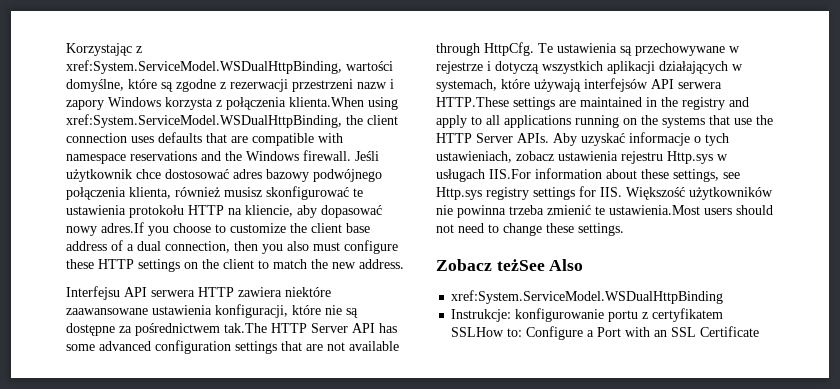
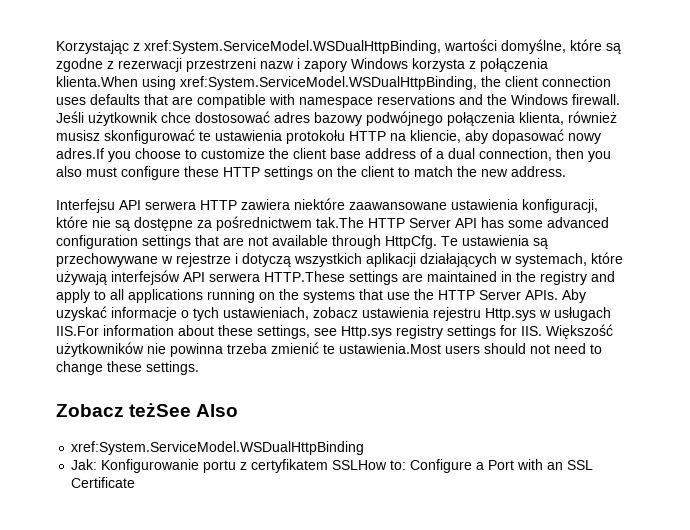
- Instrukcje: konfigurowanie portu z certyfikatem SSLHow to: Configure a Port with an SSL Certificate
+ Jak: Konfigurowanie portu z certyfikatem SSLHow to: Configure a Port with an SSL Certificate

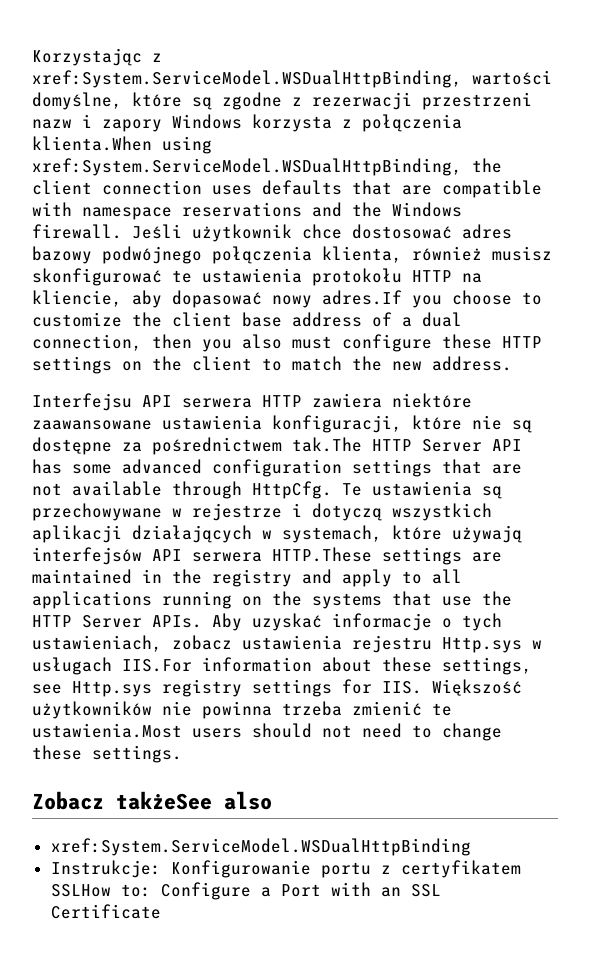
- Zobacz teżSee Also
+ Zobacz takżeSee also
- Jak: Konfigurowanie portu z certyfikatem SSLHow to: Configure a Port with an SSL Certificate
+ Instrukcje: Konfigurowanie portu z certyfikatem SSLHow to: Configure a Port with an SSL Certificate

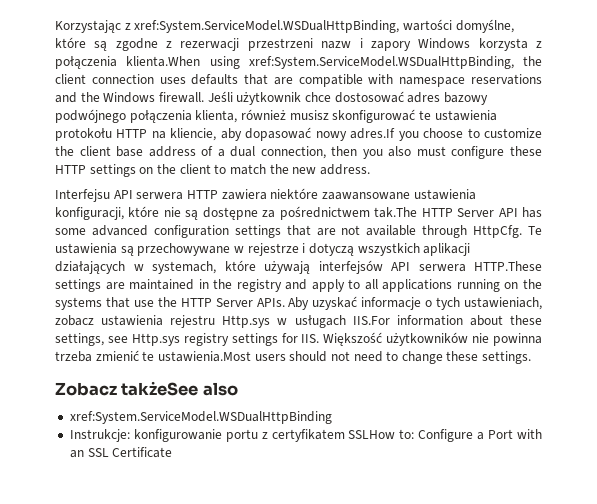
- Instrukcje: Konfigurowanie portu z certyfikatem SSLHow to: Configure a Port with an SSL Certificate
+ Instrukcje: konfigurowanie portu z certyfikatem SSLHow to: Configure a Port with an SSL Certificate

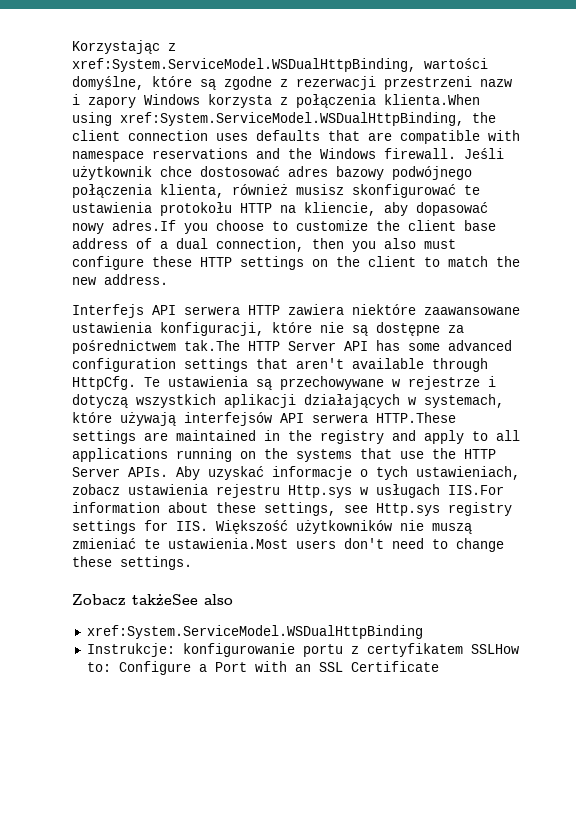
- Interfejsu API serwera HTTP zawiera niektóre zaawansowane ustawienia konfiguracji, które nie są dostępne za pośrednictwem tak.The HTTP Server API has some advanced configuration settings that are not available through HttpCfg.
+ Interfejs API serwera HTTP zawiera niektóre zaawansowane ustawienia konfiguracji, które nie są dostępne za pośrednictwem tak.The HTTP Server API has some advanced configuration settings that aren't available through HttpCfg.
- Aby uzyskać informacje o tych ustawieniach, zobacz ustawienia rejestru Http.sys w usługach IIS.For information about these settings, see Http.sys registry settings for IIS. Większość użytkowników nie powinna trzeba zmienić te ustawienia.Most users should not need to change these settings.
+ Aby uzyskać informacje o tych ustawieniach, zobacz ustawienia rejestru Http.sys w usługach IIS.For information about these settings, see Http.sys registry settings for IIS. Większość użytkowników nie muszą zmieniać te ustawienia.Most users don't need to change these settings.

